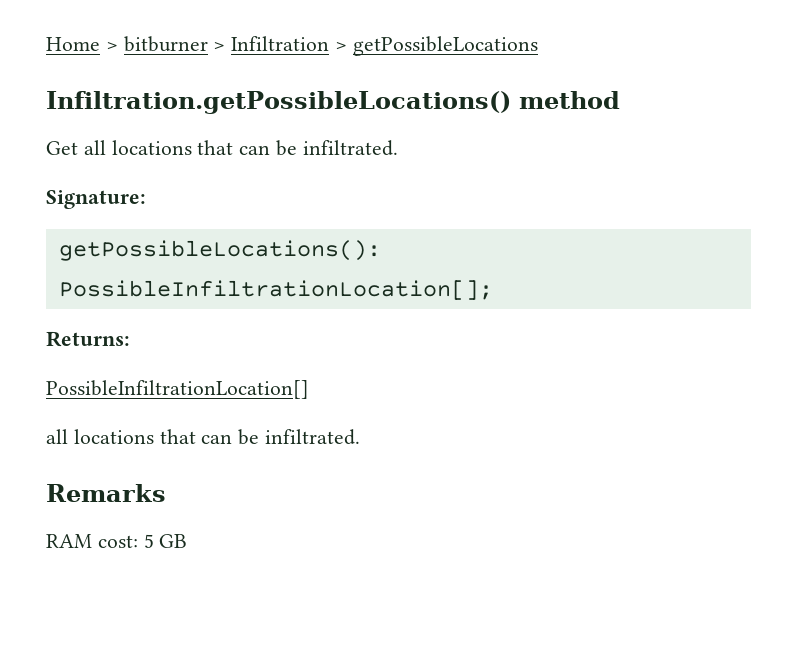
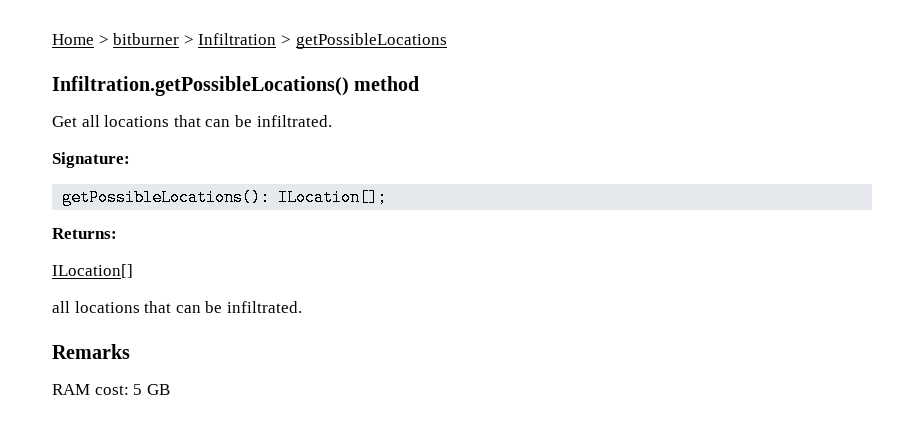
- getPossibleLocations(): PossibleInfiltrationLocation[];
+ getPossibleLocations(): ILocation[];
- PossibleInfiltrationLocation[]
+ ILocation[]

